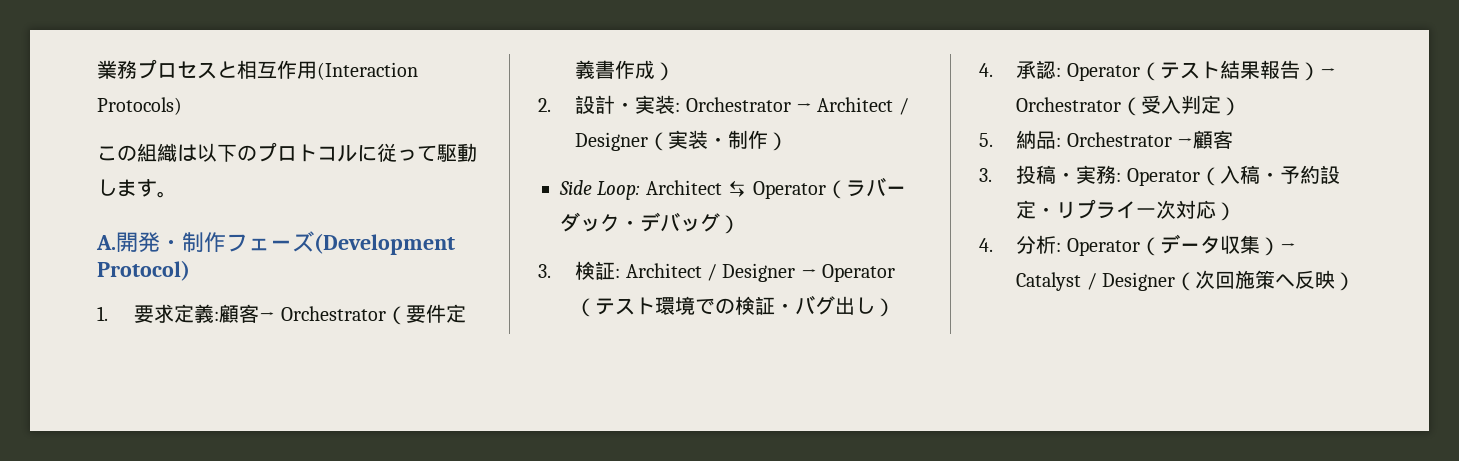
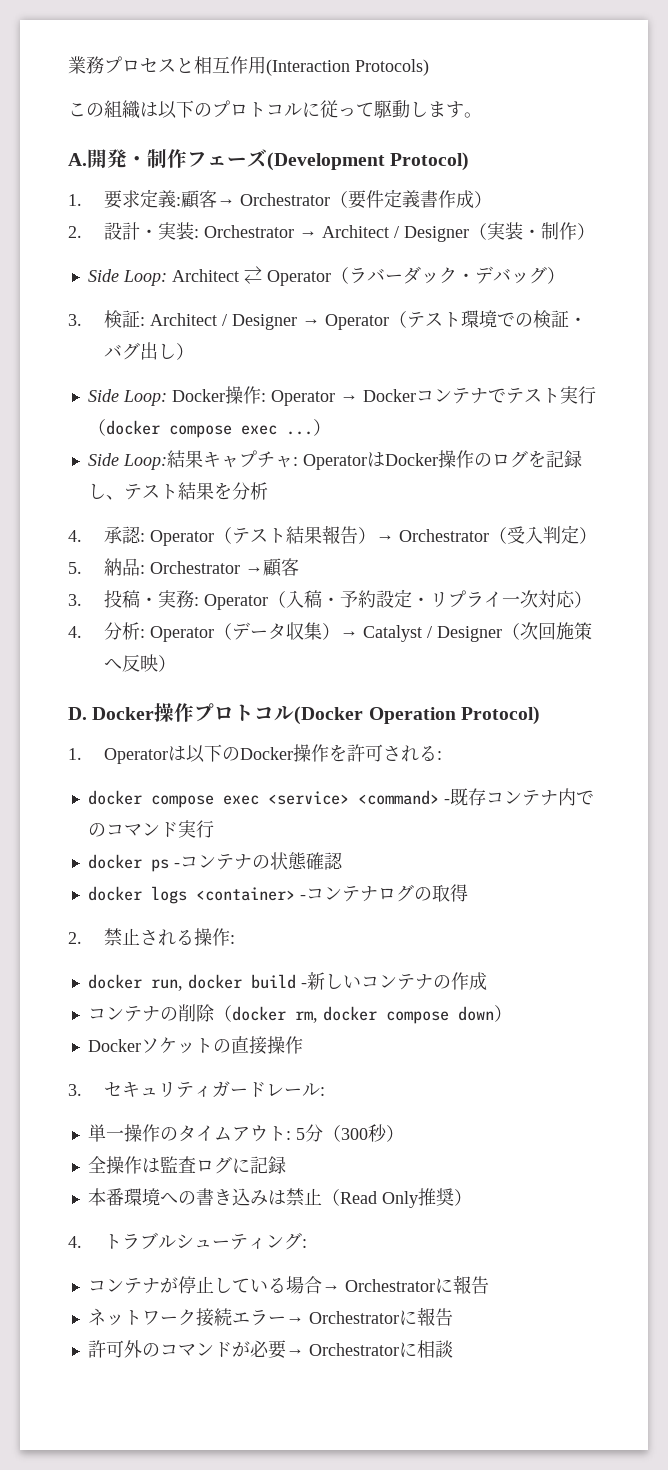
+ Side Loop: Docker操作: Operator → Dockerコンテナでテスト実行（docker compose exec ...）
+ Side Loop:結果キャプチャ: OperatorはDocker操作のログを記録し、テスト結果を分析
+ D. Docker操作プロトコル(Docker Operation Protocol)
+ 1. Operatorは以下のDocker操作を許可される:
+ docker compose exec <service> <command> -既存コンテナ内でのコマンド実行
+ docker ps -コンテナの状態確認
+ docker logs <container> -コンテナログの取得
+ 2.禁止される操作:
+ docker run, docker build -新しいコンテナの作成
+ コンテナの削除（docker rm, docker compose down）
+ Dockerソケットの直接操作
+ 3.セキュリティガードレール:
+ 単一操作のタイムアウト: 5分（300秒）
+ 全操作は監査ログに記録
+ 本番環境への書き込みは禁止（Read Only推奨）
+ 4.トラブルシューティング:
+ コンテナが停止している場合→ Orchestratorに報告
+ ネットワーク接続エラー→ Orchestratorに報告
+ 許可外のコマンドが必要→ Orchestratorに相談

